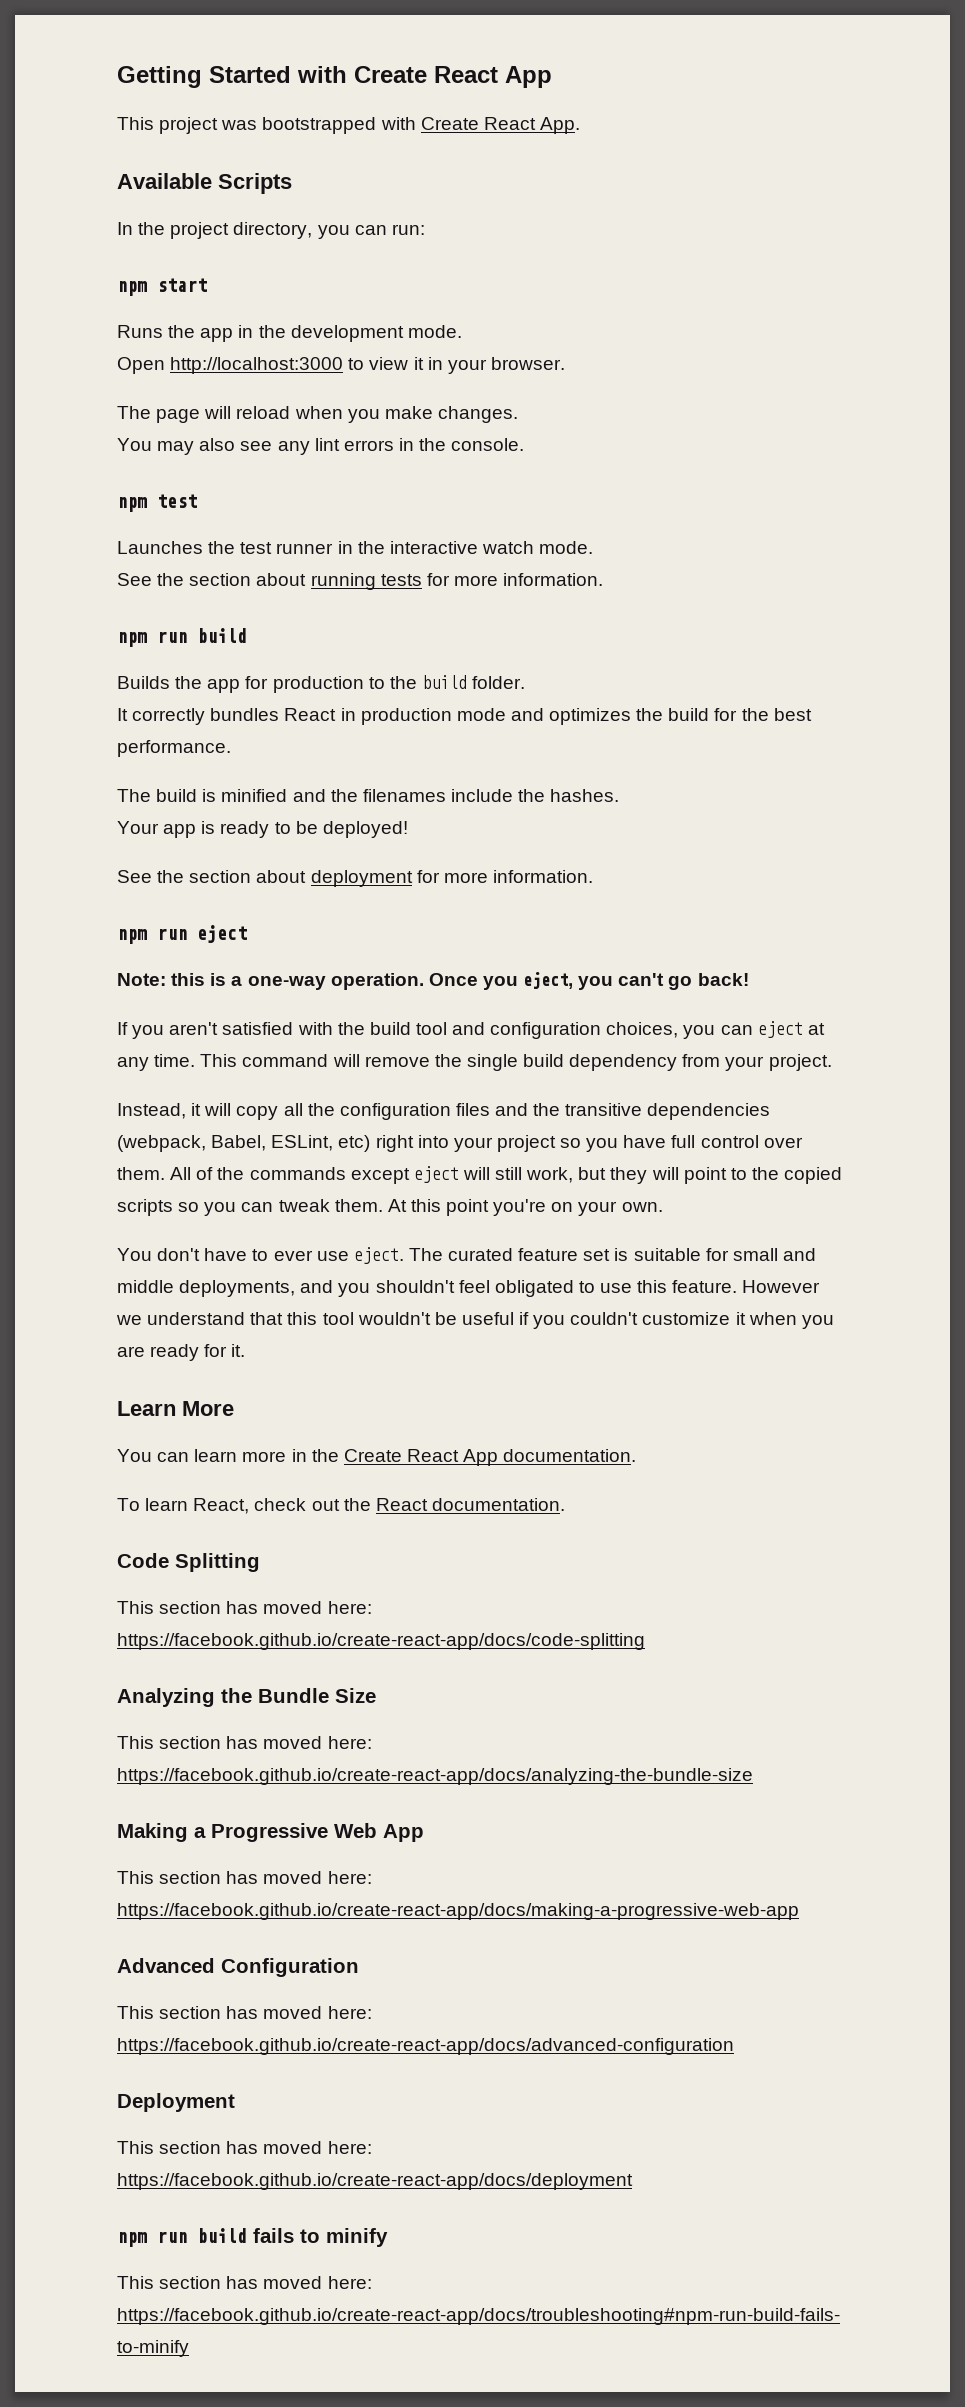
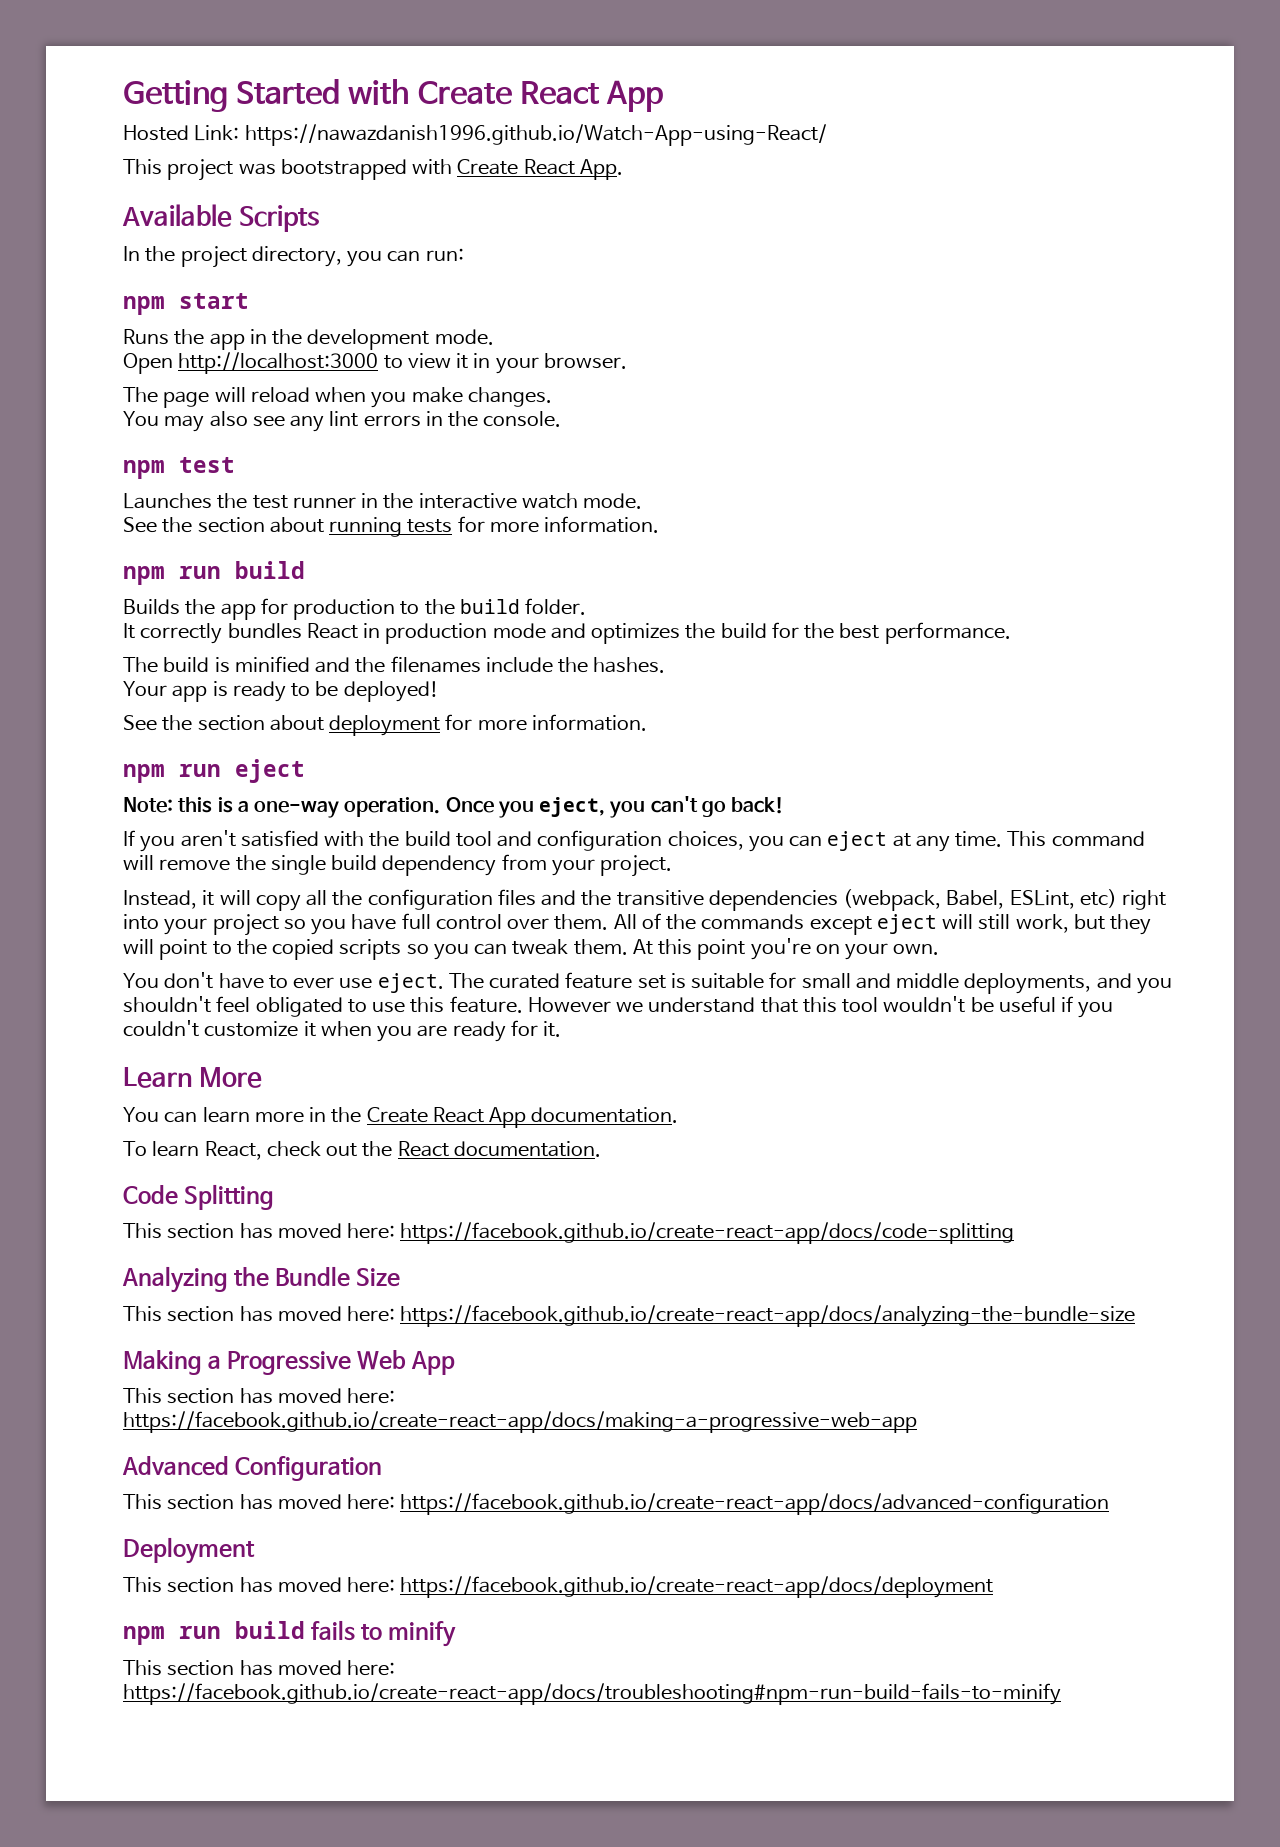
+ Hosted Link: https://nawazdanish1996.github.io/Watch-App-using-React/

